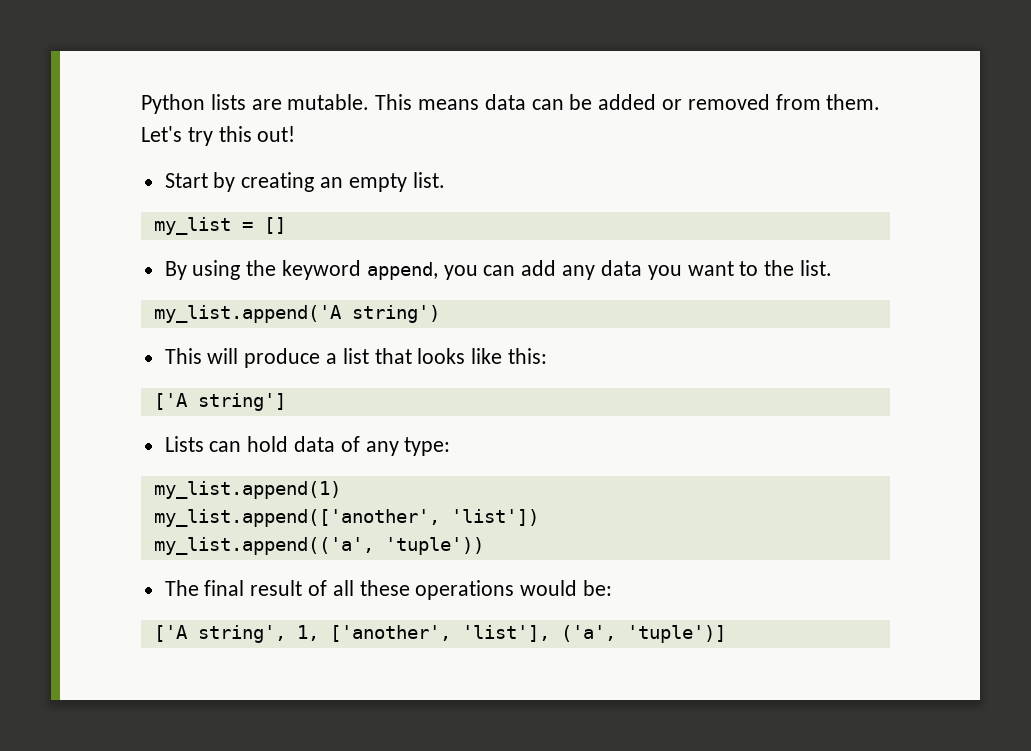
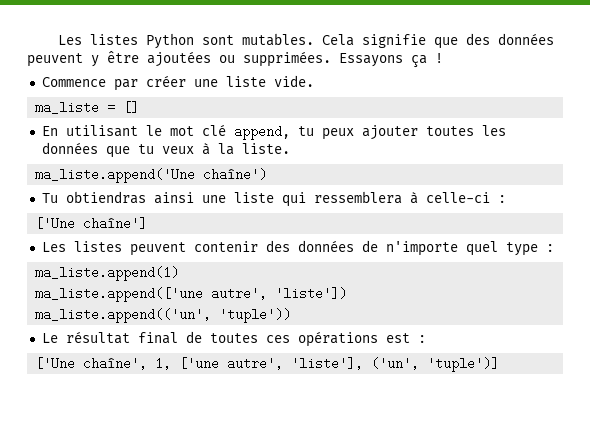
- Python lists are mutable. This means data can be added or removed from them. Let's try this out!
- Start by creating an empty list.
- my_list = []
- By using the keyword append, you can add any data you want to the list.
- my_list.append('A string')
- This will produce a list that looks like this:
- ['A string']
- Lists can hold data of any type:
- my_list.append(1)
- my_list.append(['another', 'list'])
- my_list.append(('a', 'tuple'))
- The final result of all these operations would be:
- ['A string', 1, ['another', 'list'], ('a', 'tuple')]
+ Les listes Python sont mutables. Cela signifie que des données peuvent y être ajoutées ou supprimées. Essayons ça !
+ Commence par créer une liste vide.
+ ma_liste = []
+ En utilisant le mot clé append, tu peux ajouter toutes les données que tu veux à la liste.
+ ma_liste.append('Une chaîne')
+ Tu obtiendras ainsi une liste qui ressemblera à celle-ci :
+ ['Une chaîne']
+ Les listes peuvent contenir des données de n'importe quel type :
+ ma_liste.append(1)
+ ma_liste.append(['une autre', 'liste'])
+ ma_liste.append(('un', 'tuple'))
+ Le résultat final de toutes ces opérations est :
+ ['Une chaîne', 1, ['une autre', 'liste'], ('un', 'tuple')]

